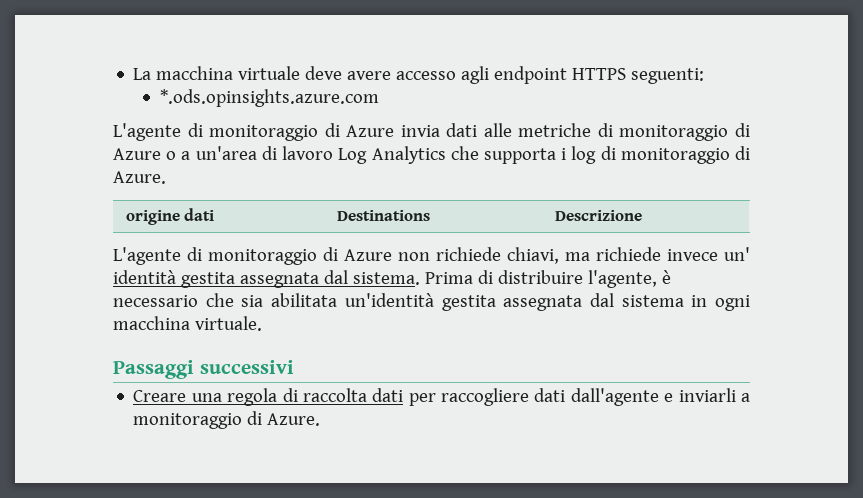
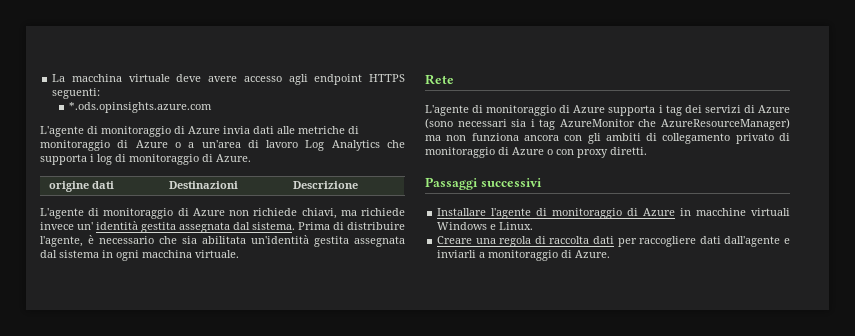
- origine dati | Destinations | Descrizione
+ origine dati | Destinazioni | Descrizione
+ Rete
+ L'agente di monitoraggio di Azure supporta i tag dei servizi di Azure (sono necessari sia i tag AzureMonitor che AzureResourceManager) ma non funziona ancora con gli ambiti di collegamento privato di monitoraggio di Azure o con proxy diretti.
  Passaggi successivi
+ Installare l'agente di monitoraggio di Azure in macchine virtuali Windows e Linux.

